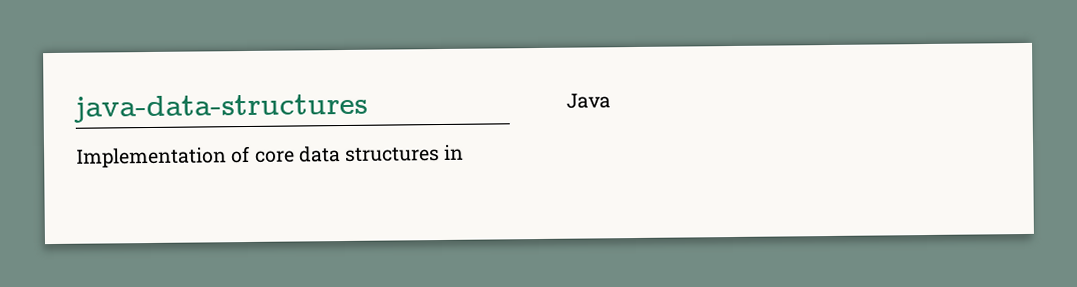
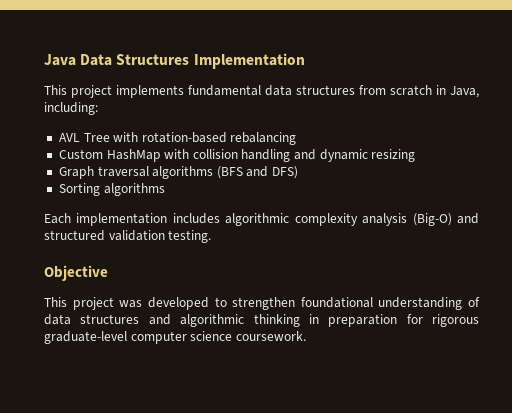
- java-data-structures
- Implementation of core data structures in Java
+ Java Data Structures Implementation
+ This project implements fundamental data structures from scratch in Java, including:
+ AVL Tree with rotation-based rebalancing
+ Custom HashMap with collision handling and dynamic resizing
+ Graph traversal algorithms (BFS and DFS)
+ Sorting algorithms
+ Each implementation includes algorithmic complexity analysis (Big-O) and structured validation testing.
+ Objective
+ This project was developed to strengthen foundational understanding of data structures and algorithmic thinking in preparation for rigorous graduate-level computer science coursework.

